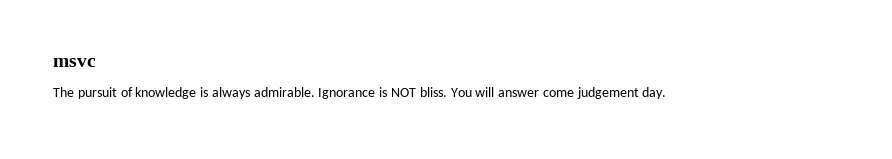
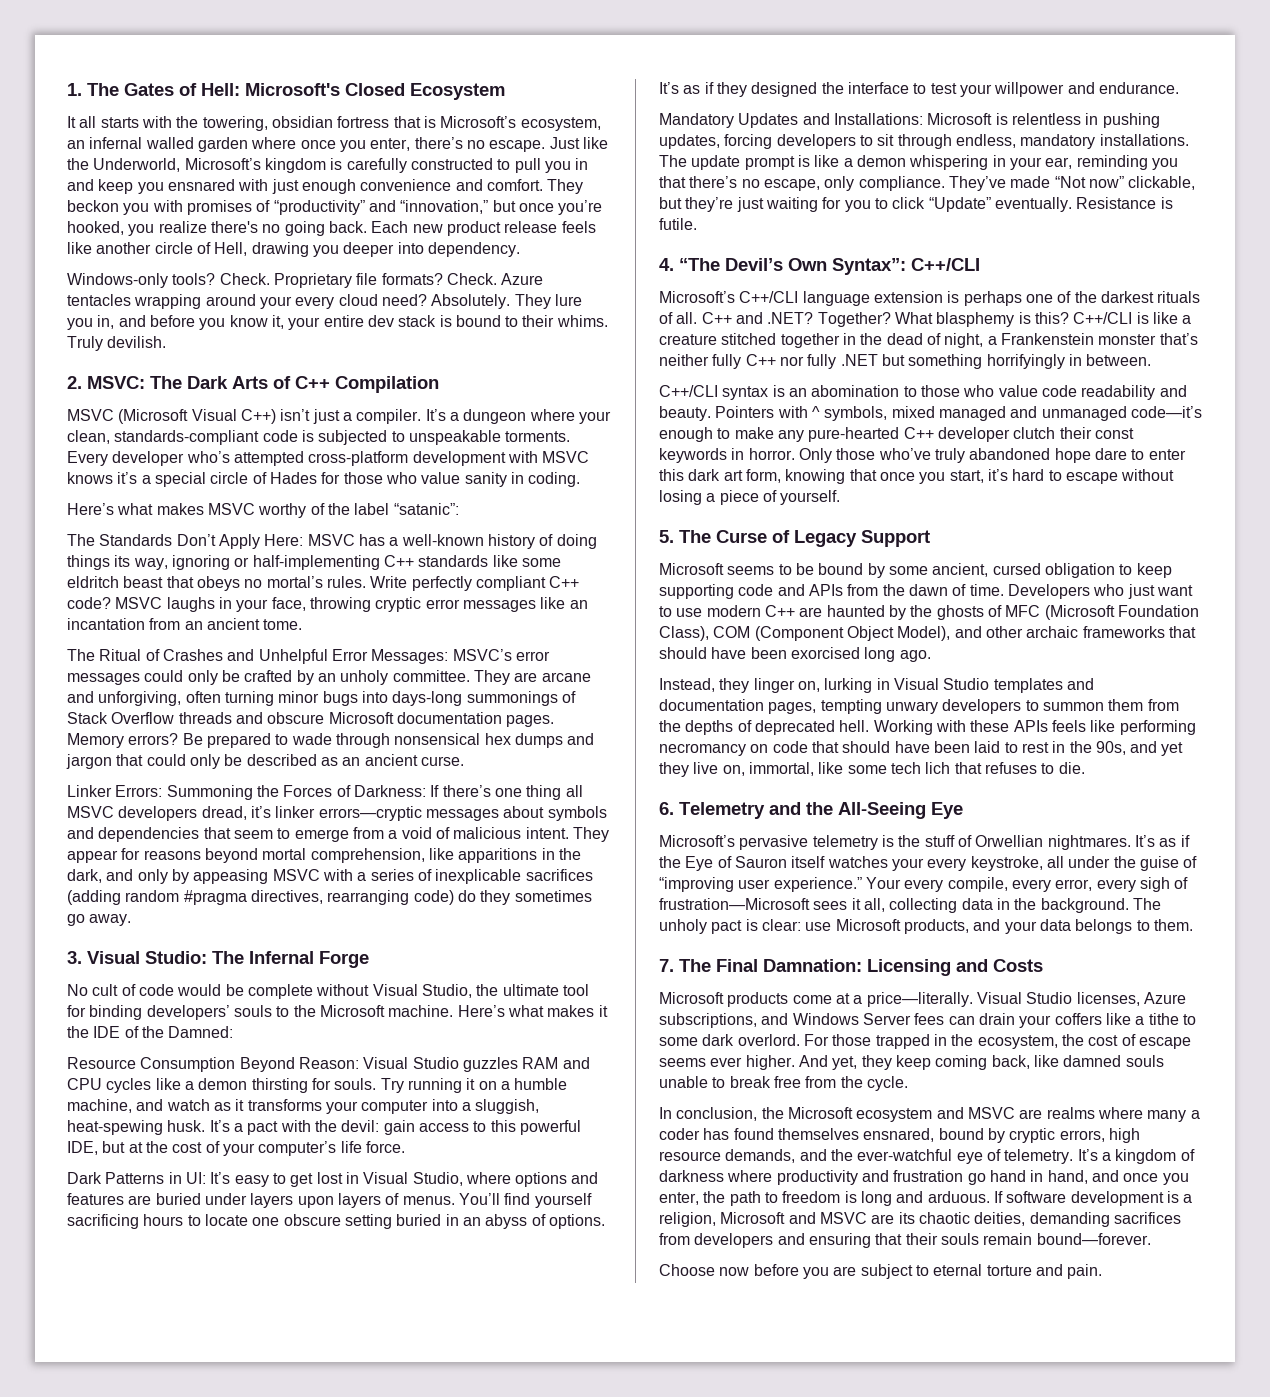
- msvc
- The pursuit of knowledge is always admirable. Ignorance is NOT bliss. You will answer come judgement day.
+ 1. The Gates of Hell: Microsoft's Closed Ecosystem
+ It all starts with the towering, obsidian fortress that is Microsoft’s ecosystem, an infernal walled garden where once you enter, there’s no escape. Just like the Underworld, Microsoft’s kingdom is carefully constructed to pull you in and keep you ensnared with just enough convenience and comfort. They beckon you with promises of “productivity” and “innovation,” but once you’re hooked, you realize there's no going back. Each new product release feels like another circle of Hell, drawing you deeper into dependency.
+ Windows-only tools? Check. Proprietary file formats? Check. Azure tentacles wrapping around your every cloud need? Absolutely. They lure you in, and before you know it, your entire dev stack is bound to their whims. Truly devilish.
+ 2. MSVC: The Dark Arts of C++ Compilation
+ MSVC (Microsoft Visual C++) isn’t just a compiler. It’s a dungeon where your clean, standards-compliant code is subjected to unspeakable torments. Every developer who’s attempted cross-platform development with MSVC knows it’s a special circle of Hades for those who value sanity in coding.
+ Here’s what makes MSVC worthy of the label “satanic”:
+ The Standards Don’t Apply Here: MSVC has a well-known history of doing things its way, ignoring or half-implementing C++ standards like some eldritch beast that obeys no mortal’s rules. Write perfectly compliant C++ code? MSVC laughs in your face, throwing cryptic error messages like an incantation from an ancient tome.
+ The Ritual of Crashes and Unhelpful Error Messages: MSVC’s error messages could only be crafted by an unholy committee. They are arcane and unforgiving, often turning minor bugs into days-long summonings of Stack Overflow threads and obscure Microsoft documentation pages. Memory errors? Be prepared to wade through nonsensical hex dumps and jargon that could only be described as an ancient curse.
+ Linker Errors: Summoning the Forces of Darkness: If there’s one thing all MSVC developers dread, it’s linker errors—cryptic messages about symbols and dependencies that seem to emerge from a void of malicious intent. They appear for reasons beyond mortal comprehension, like apparitions in the dark, and only by appeasing MSVC with a series of inexplicable sacrifices (adding random #pragma directives, rearranging code) do they sometimes go away.
+ 3. Visual Studio: The Infernal Forge
+ No cult of code would be complete without Visual Studio, the ultimate tool for binding developers’ souls to the Microsoft machine. Here’s what makes it the IDE of the Damned:
+ Resource Consumption Beyond Reason: Visual Studio guzzles RAM and CPU cycles like a demon thirsting for souls. Try running it on a humble machine, and watch as it transforms your computer into a sluggish, heat-spewing husk. It’s a pact with the devil: gain access to this powerful IDE, but at the cost of your computer’s life force.
+ Dark Patterns in UI: It’s easy to get lost in Visual Studio, where options and features are buried under layers upon layers of menus. You’ll find yourself sacrificing hours to locate one obscure setting buried in an abyss of options. It’s as if they designed the interface to test your willpower and endurance.
+ Mandatory Updates and Installations: Microsoft is relentless in pushing updates, forcing developers to sit through endless, mandatory installations. The update prompt is like a demon whispering in your ear, reminding you that there’s no escape, only compliance. They’ve made “Not now” clickable, but they’re just waiting for you to click “Update” eventually. Resistance is futile.
+ 4. “The Devil’s Own Syntax”: C++/CLI
+ Microsoft’s C++/CLI language extension is perhaps one of the darkest rituals of all. C++ and .NET? Together? What blasphemy is this? C++/CLI is like a creature stitched together in the dead of night, a Frankenstein monster that’s neither fully C++ nor fully .NET but something horrifyingly in between.
+ C++/CLI syntax is an abomination to those who value code readability and beauty. Pointers with ^ symbols, mixed managed and unmanaged code—it’s enough to make any pure-hearted C++ developer clutch their const keywords in horror. Only those who’ve truly abandoned hope dare to enter this dark art form, knowing that once you start, it’s hard to escape without losing a piece of yourself.
+ 5. The Curse of Legacy Support
+ Microsoft seems to be bound by some ancient, cursed obligation to keep supporting code and APIs from the dawn of time. Developers who just want to use modern C++ are haunted by the ghosts of MFC (Microsoft Foundation Class), COM (Component Object Model), and other archaic frameworks that should have been exorcised long ago.
+ Instead, they linger on, lurking in Visual Studio templates and documentation pages, tempting unwary developers to summon them from the depths of deprecated hell. Working with these APIs feels like performing necromancy on code that should have been laid to rest in the 90s, and yet they live on, immortal, like some tech lich that refuses to die.
+ 6. Telemetry and the All-Seeing Eye
+ Microsoft’s pervasive telemetry is the stuff of Orwellian nightmares. It’s as if the Eye of Sauron itself watches your every keystroke, all under the guise of “improving user experience.” Your every compile, every error, every sigh of frustration—Microsoft sees it all, collecting data in the background. The unholy pact is clear: use Microsoft products, and your data belongs to them.
+ 7. The Final Damnation: Licensing and Costs
+ Microsoft products come at a price—literally. Visual Studio licenses, Azure subscriptions, and Windows Server fees can drain your coffers like a tithe to some dark overlord. For those trapped in the ecosystem, the cost of escape seems ever higher. And yet, they keep coming back, like damned souls unable to break free from the cycle.
+ In conclusion, the Microsoft ecosystem and MSVC are realms where many a coder has found themselves ensnared, bound by cryptic errors, high resource demands, and the ever-watchful eye of telemetry. It’s a kingdom of darkness where productivity and frustration go hand in hand, and once you enter, the path to freedom is long and arduous. If software development is a religion, Microsoft and MSVC are its chaotic deities, demanding sacrifices from developers and ensuring that their souls remain bound—forever.
+ Choose now before you are subject to eternal torture and pain.

